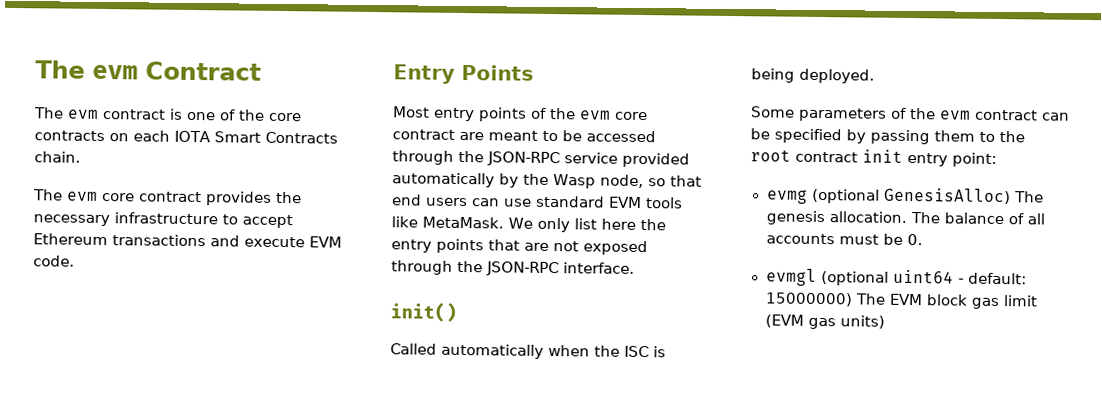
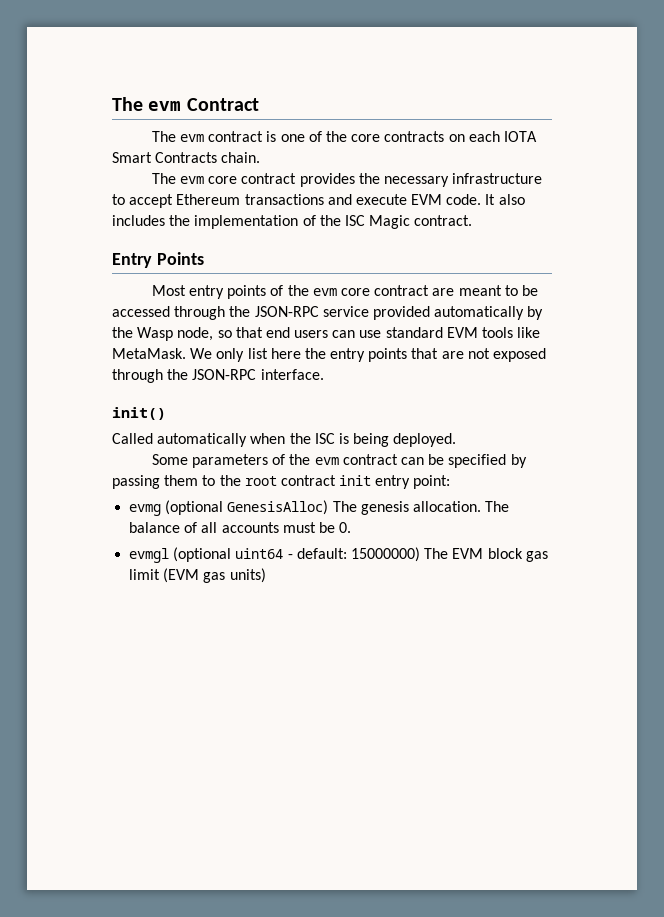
+ It also includes the implementation of the ISC Magic contract.

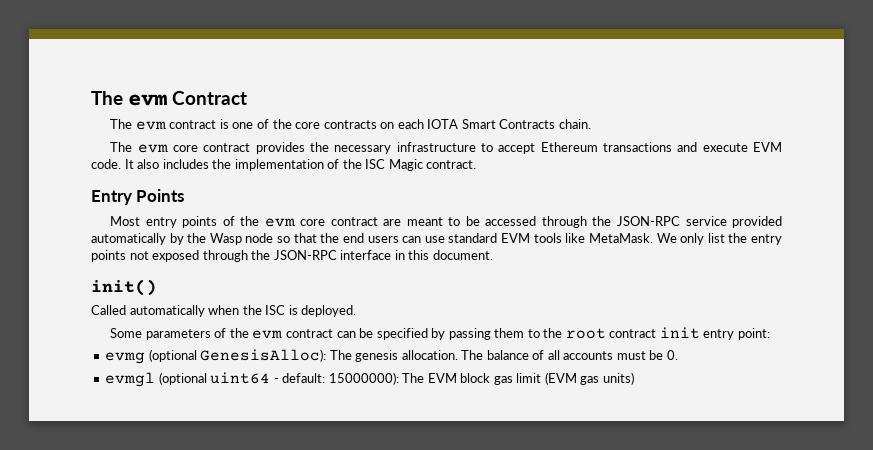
- Most entry points of the evm core contract are meant to be accessed through the JSON-RPC service provided automatically by the Wasp node, so that end users can use standard EVM tools like MetaMask.
+ Most entry points of the evm core contract are meant to be accessed through the JSON-RPC service provided automatically by the Wasp node so that the end users can use standard EVM tools like MetaMask.
- We only list here the entry points that are not exposed through the JSON-RPC interface.
+ We only list the entry points not exposed through the JSON-RPC interface in this document.
- Called automatically when the ISC is being deployed.
+ Called automatically when the ISC is deployed.
- evmg (optional GenesisAlloc) The genesis allocation.
+ evmg (optional GenesisAlloc): The genesis allocation.
- evmgl (optional uint64 - default: 15000000) The EVM block gas limit (EVM gas units)
+ evmgl (optional uint64 - default: 15000000): The EVM block gas limit (EVM gas units)

